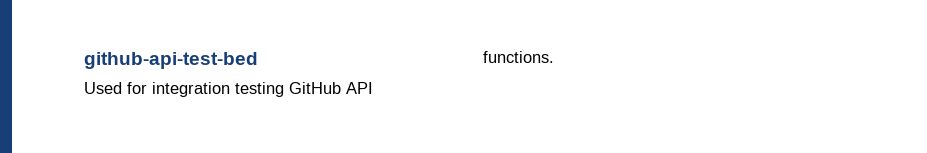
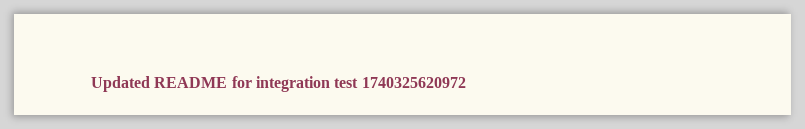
- github-api-test-bed
- Used for integration testing GitHub API functions.
+ Updated README for integration test 1740325620972

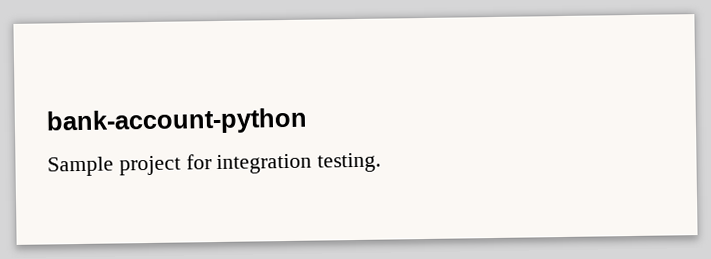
- Updated README for integration test 1740325620972
+ bank-account-python
+ Sample project for integration testing.

